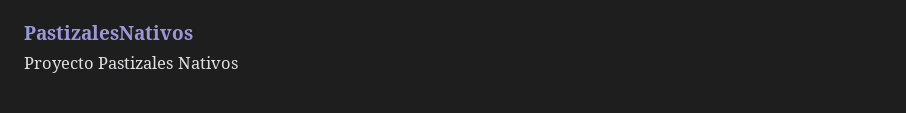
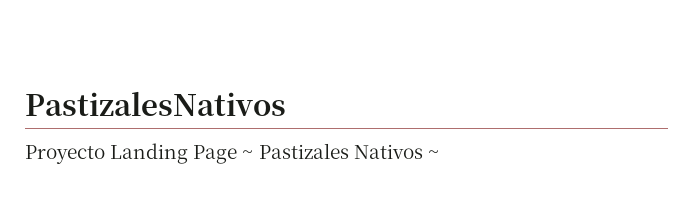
- Proyecto Pastizales Nativos
+ Proyecto Landing Page ~ Pastizales Nativos ~

